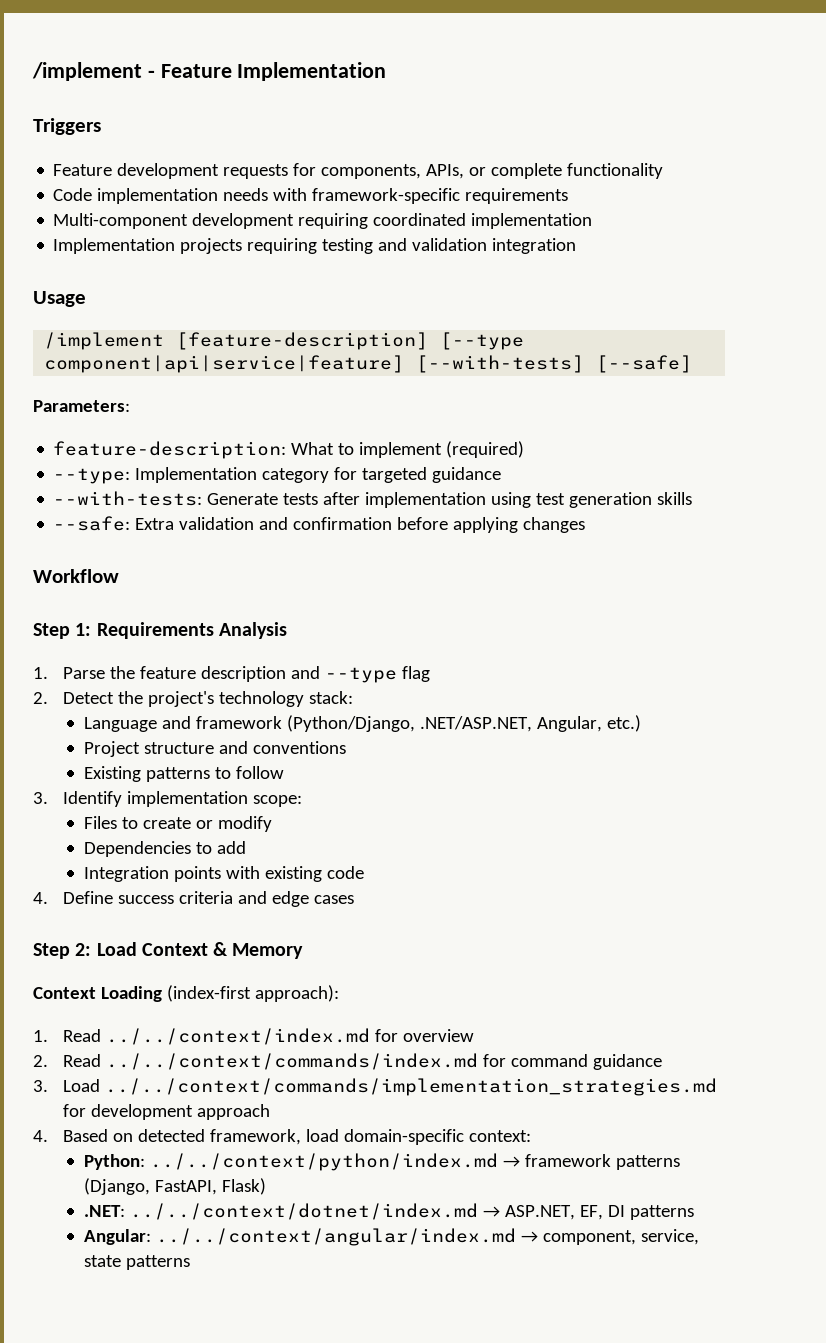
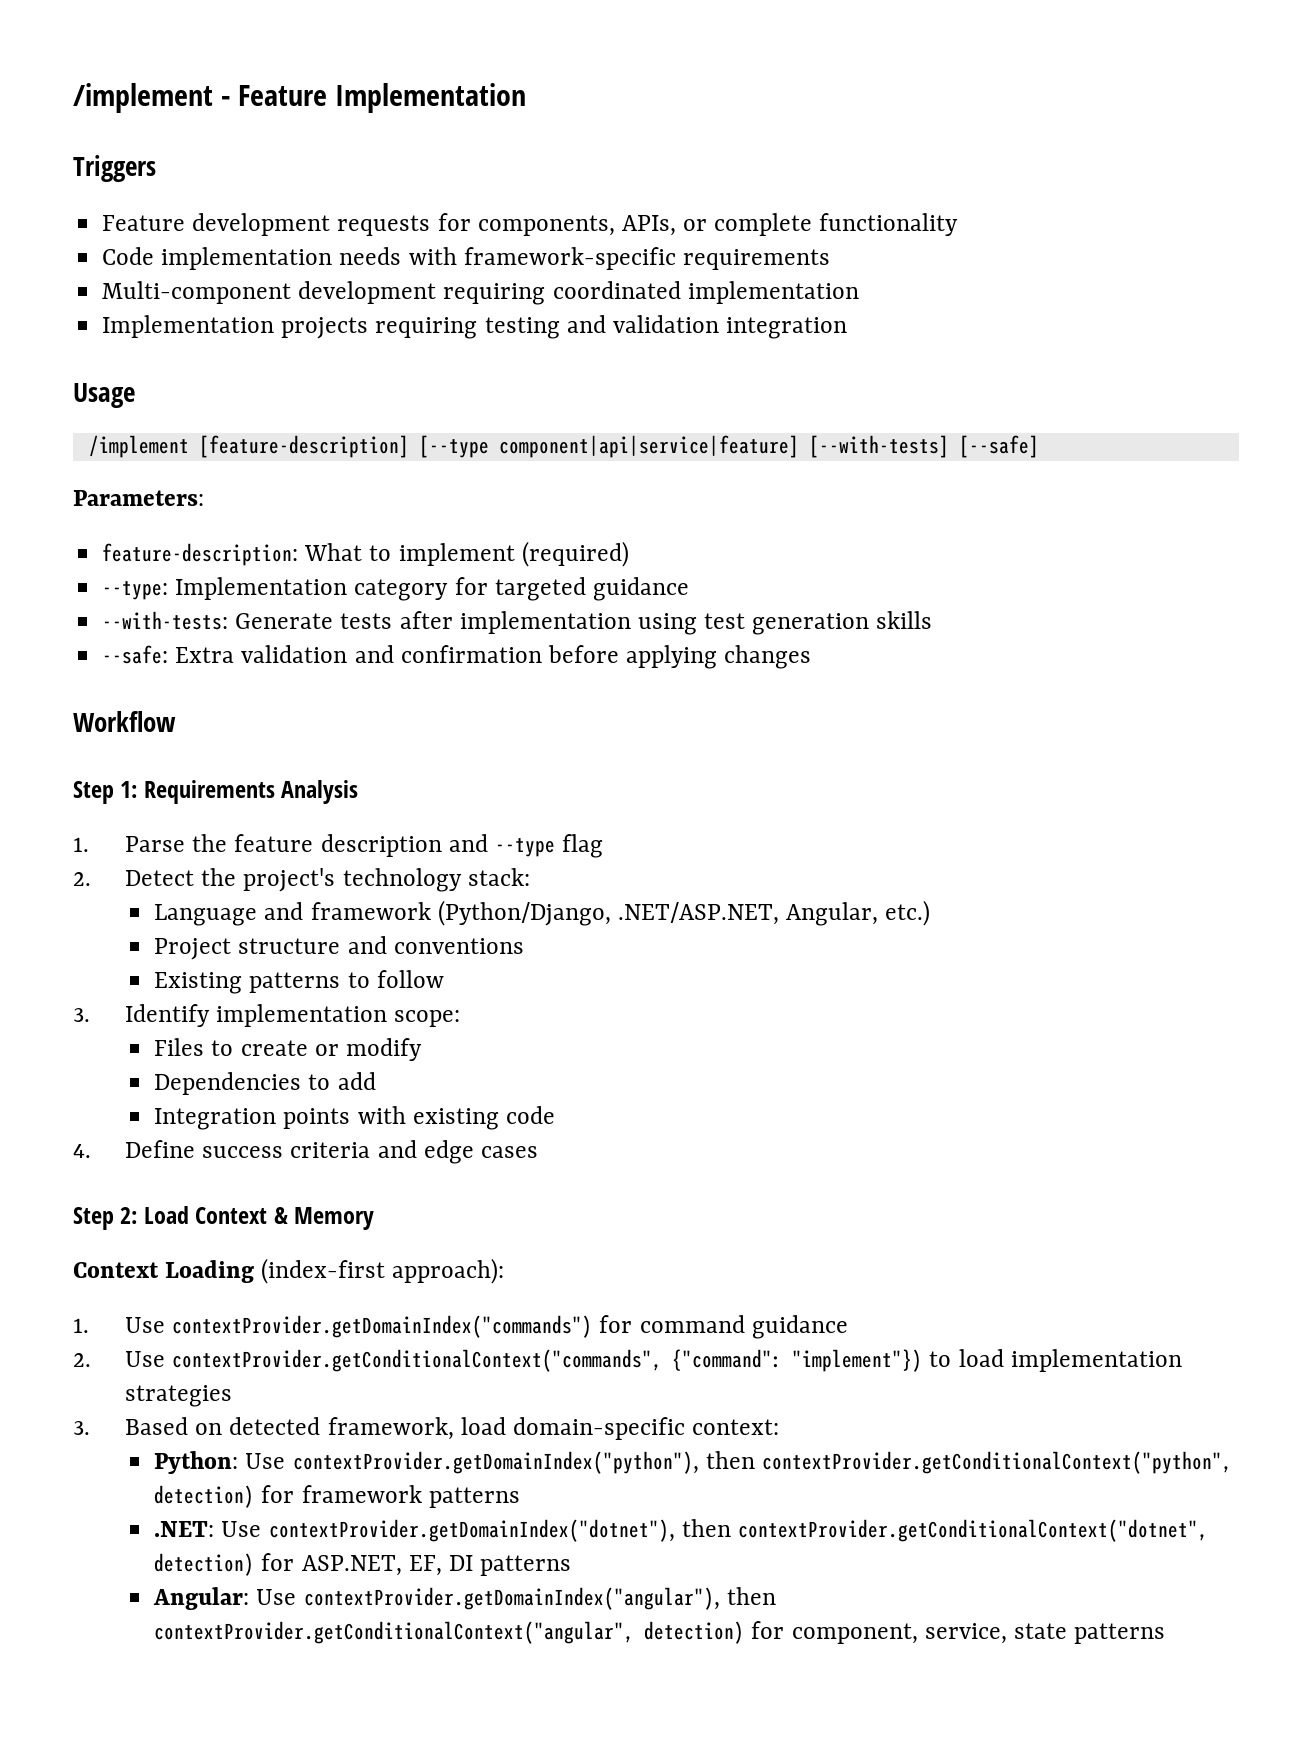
- 1. Read ../../context/index.md for overview
- 2. Read ../../context/commands/index.md for command guidance
- 3. Load ../../context/commands/implementation_strategies.md for development approach
- 4. Based on detected framework, load domain-specific context:
+ 1. Use contextProvider.getDomainIndex("commands") for command guidance
+ 2. Use contextProvider.getConditionalContext("commands", {"command": "implement"}) to load implementation strategies
+ 3. Based on detected framework, load domain-specific context:
- Python: ../../context/python/index.md → framework patterns (Django, FastAPI, Flask)
- .NET: ../../context/dotnet/index.md → ASP.NET, EF, DI patterns
+ Python: Use contextProvider.getDomainIndex("python"), then contextProvider.getConditionalContext("python", detection) for framework patterns
+ .NET: Use contextProvider.getDomainIndex("dotnet"), then contextProvider.getConditionalContext("dotnet", detection) for ASP.NET, EF, DI patterns
- Angular: ../../context/angular/index.md → component, service, state patterns
+ Angular: Use contextProvider.getDomainIndex("angular"), then contextProvider.getConditionalContext("angular", detection) for component, service, state patterns

